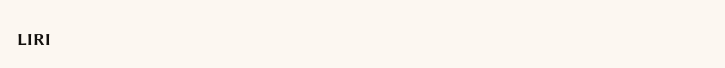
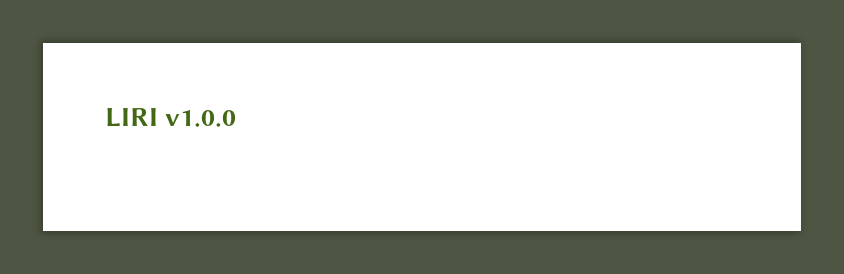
- LIRI
+ LIRI v1.0.0

